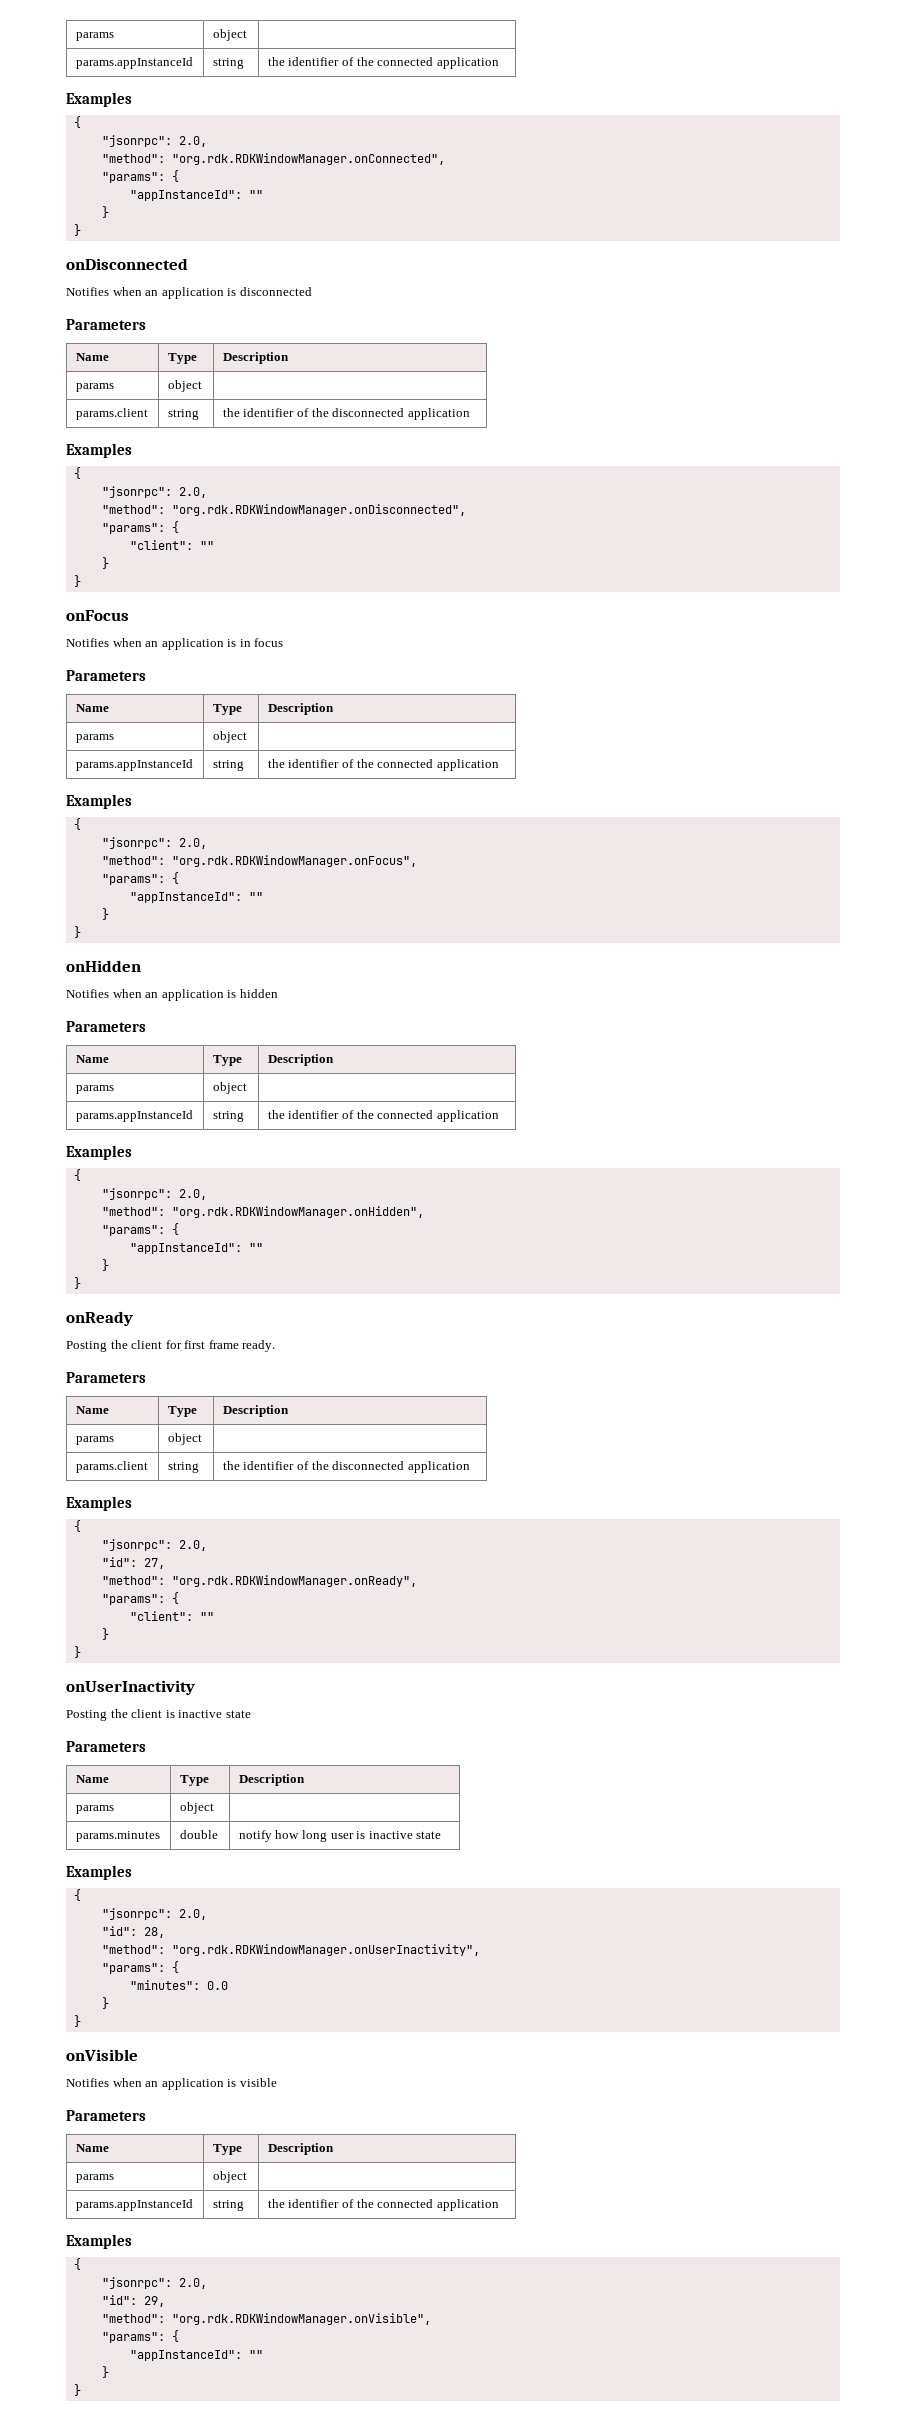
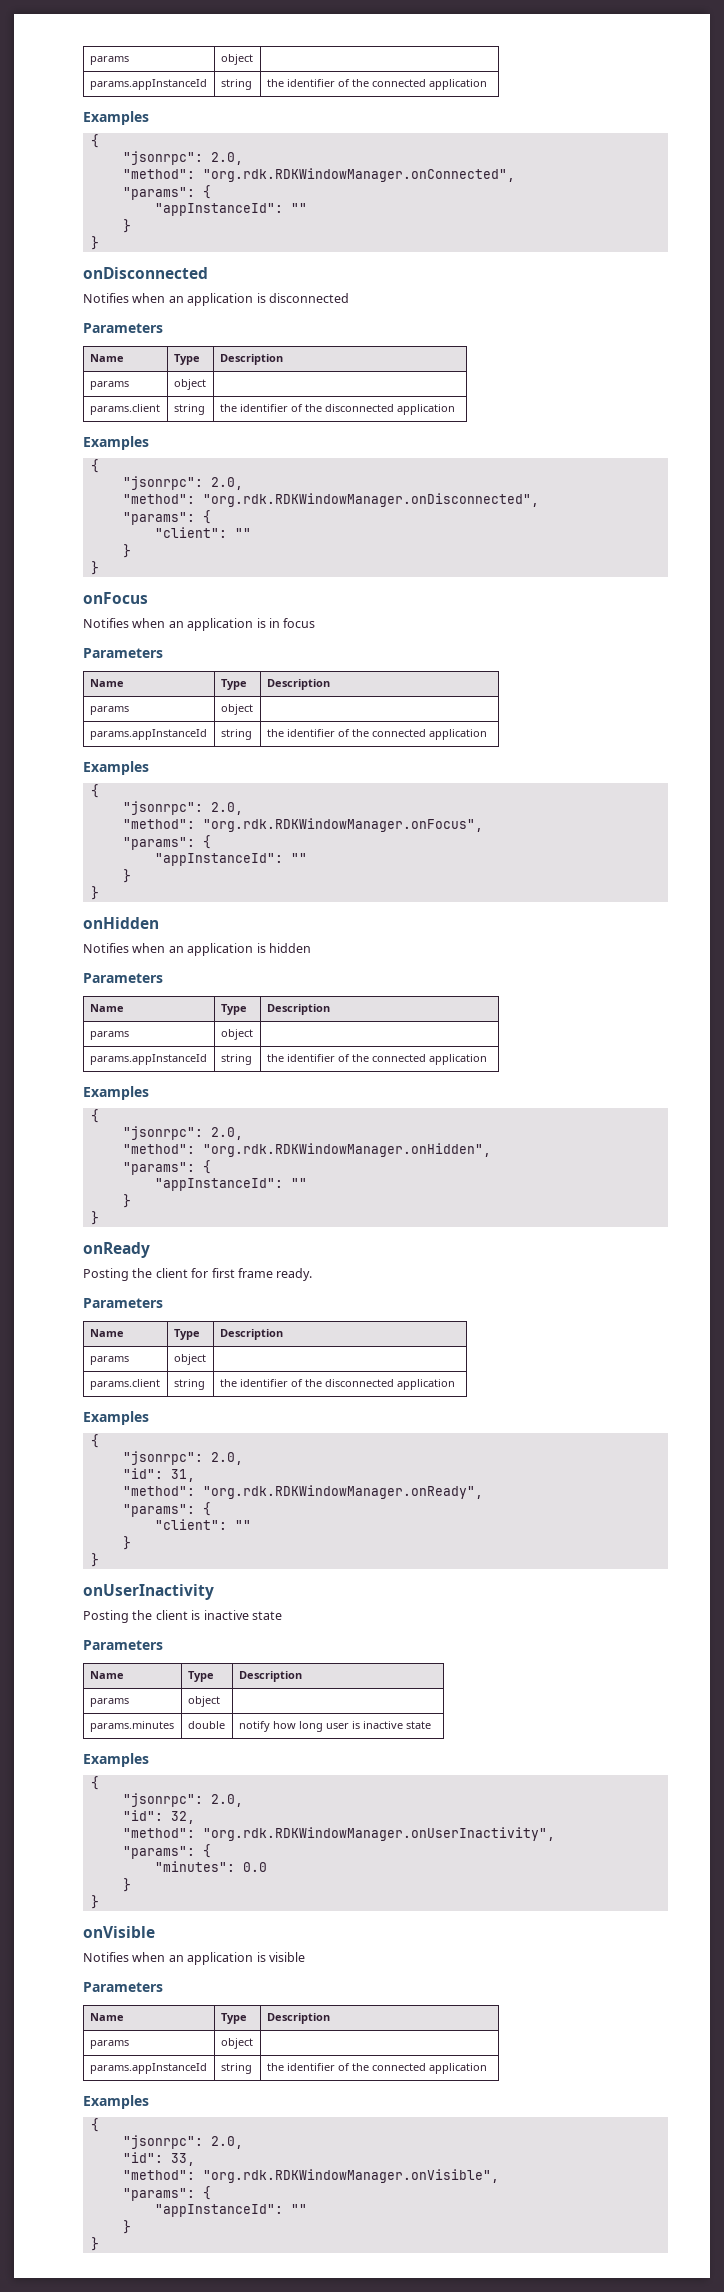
- "id": 27,
+ "id": 31,
- "id": 28,
+ "id": 32,
- "id": 29,
+ "id": 33,

